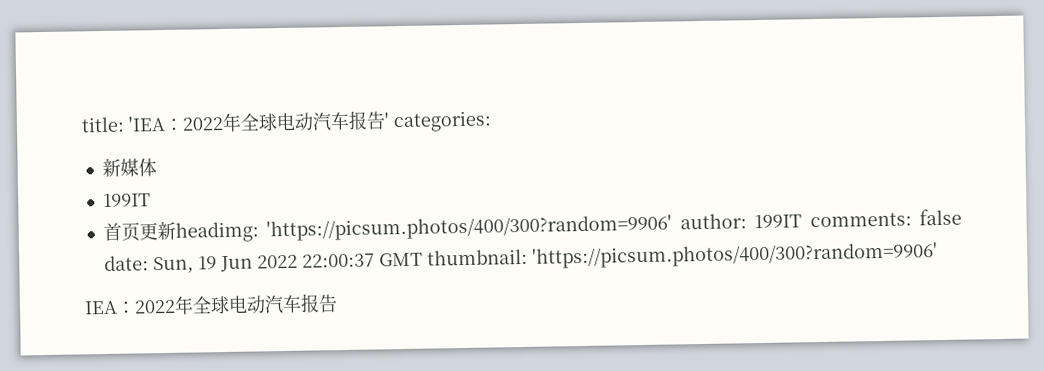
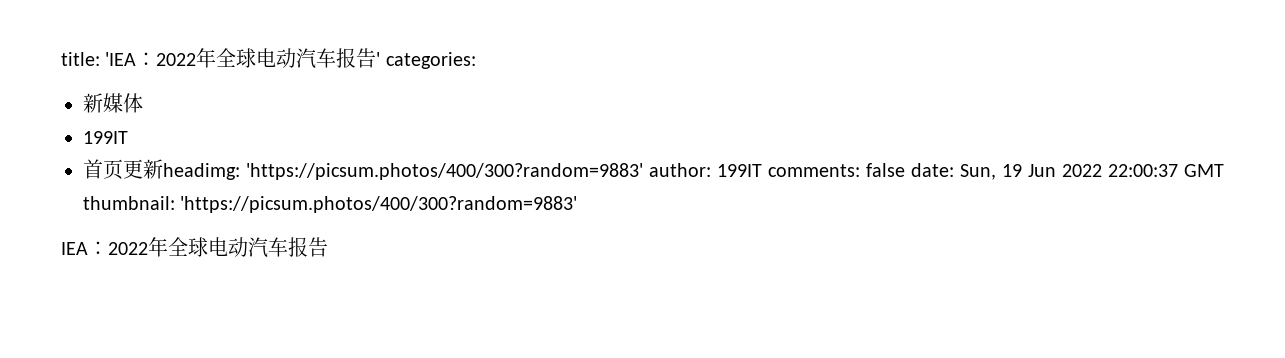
- 首页更新headimg: 'https://picsum.photos/400/300?random=9906' author: 199IT comments: false date: Sun, 19 Jun 2022 22:00:37 GMT thumbnail: 'https://picsum.photos/400/300?random=9906'
+ 首页更新headimg: 'https://picsum.photos/400/300?random=9883' author: 199IT comments: false date: Sun, 19 Jun 2022 22:00:37 GMT thumbnail: 'https://picsum.photos/400/300?random=9883'

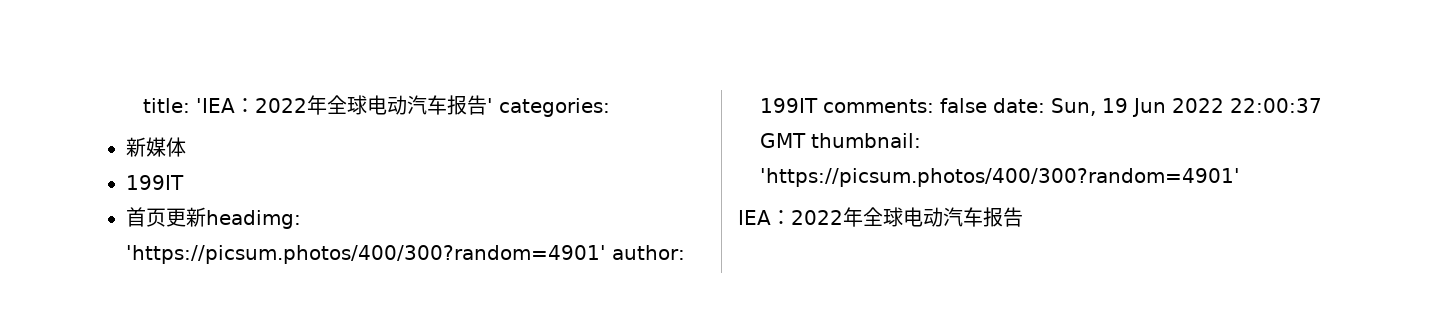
- 首页更新headimg: 'https://picsum.photos/400/300?random=9883' author: 199IT comments: false date: Sun, 19 Jun 2022 22:00:37 GMT thumbnail: 'https://picsum.photos/400/300?random=9883'
+ 首页更新headimg: 'https://picsum.photos/400/300?random=4901' author: 199IT comments: false date: Sun, 19 Jun 2022 22:00:37 GMT thumbnail: 'https://picsum.photos/400/300?random=4901'

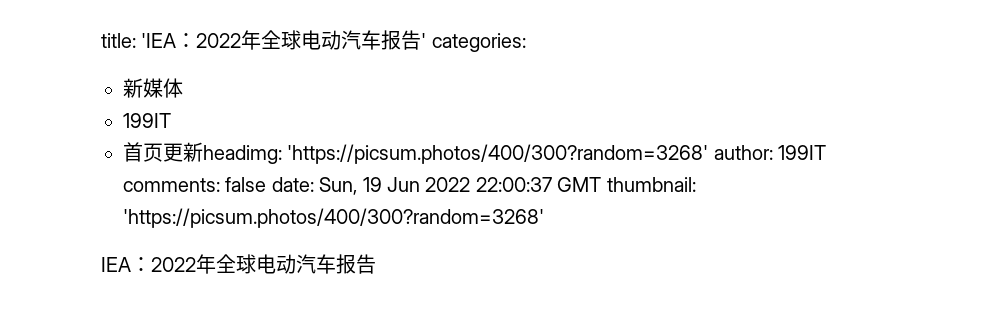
- 首页更新headimg: 'https://picsum.photos/400/300?random=4901' author: 199IT comments: false date: Sun, 19 Jun 2022 22:00:37 GMT thumbnail: 'https://picsum.photos/400/300?random=4901'
+ 首页更新headimg: 'https://picsum.photos/400/300?random=3268' author: 199IT comments: false date: Sun, 19 Jun 2022 22:00:37 GMT thumbnail: 'https://picsum.photos/400/300?random=3268'

